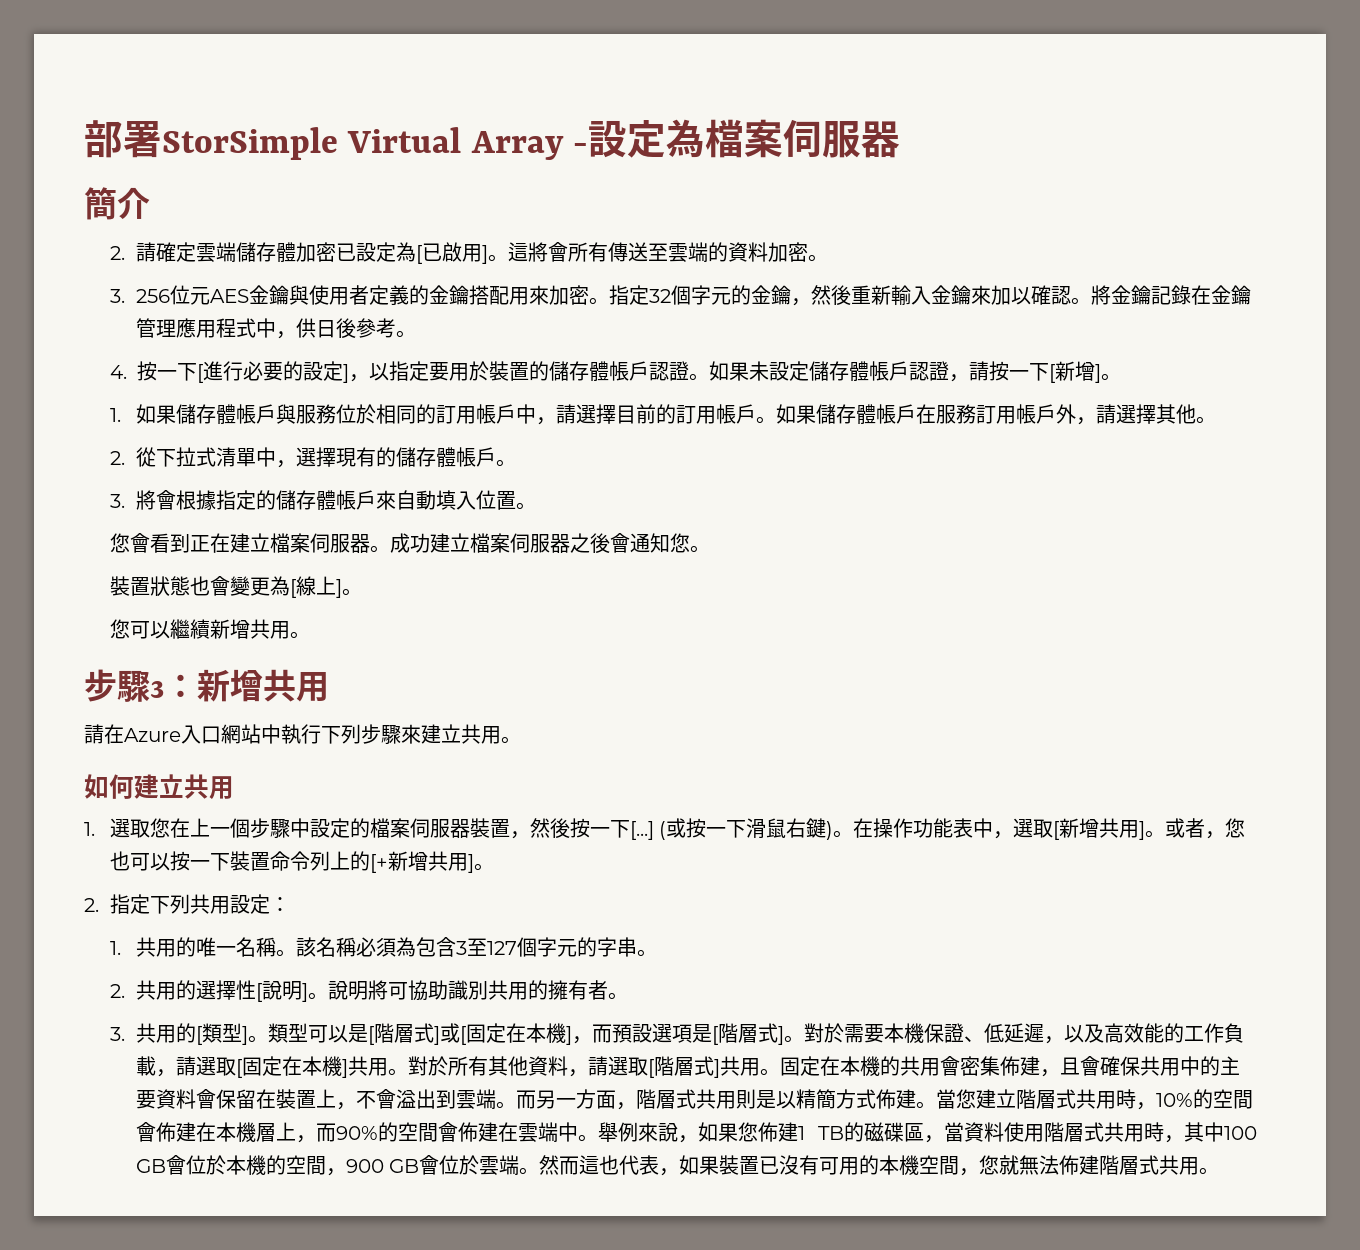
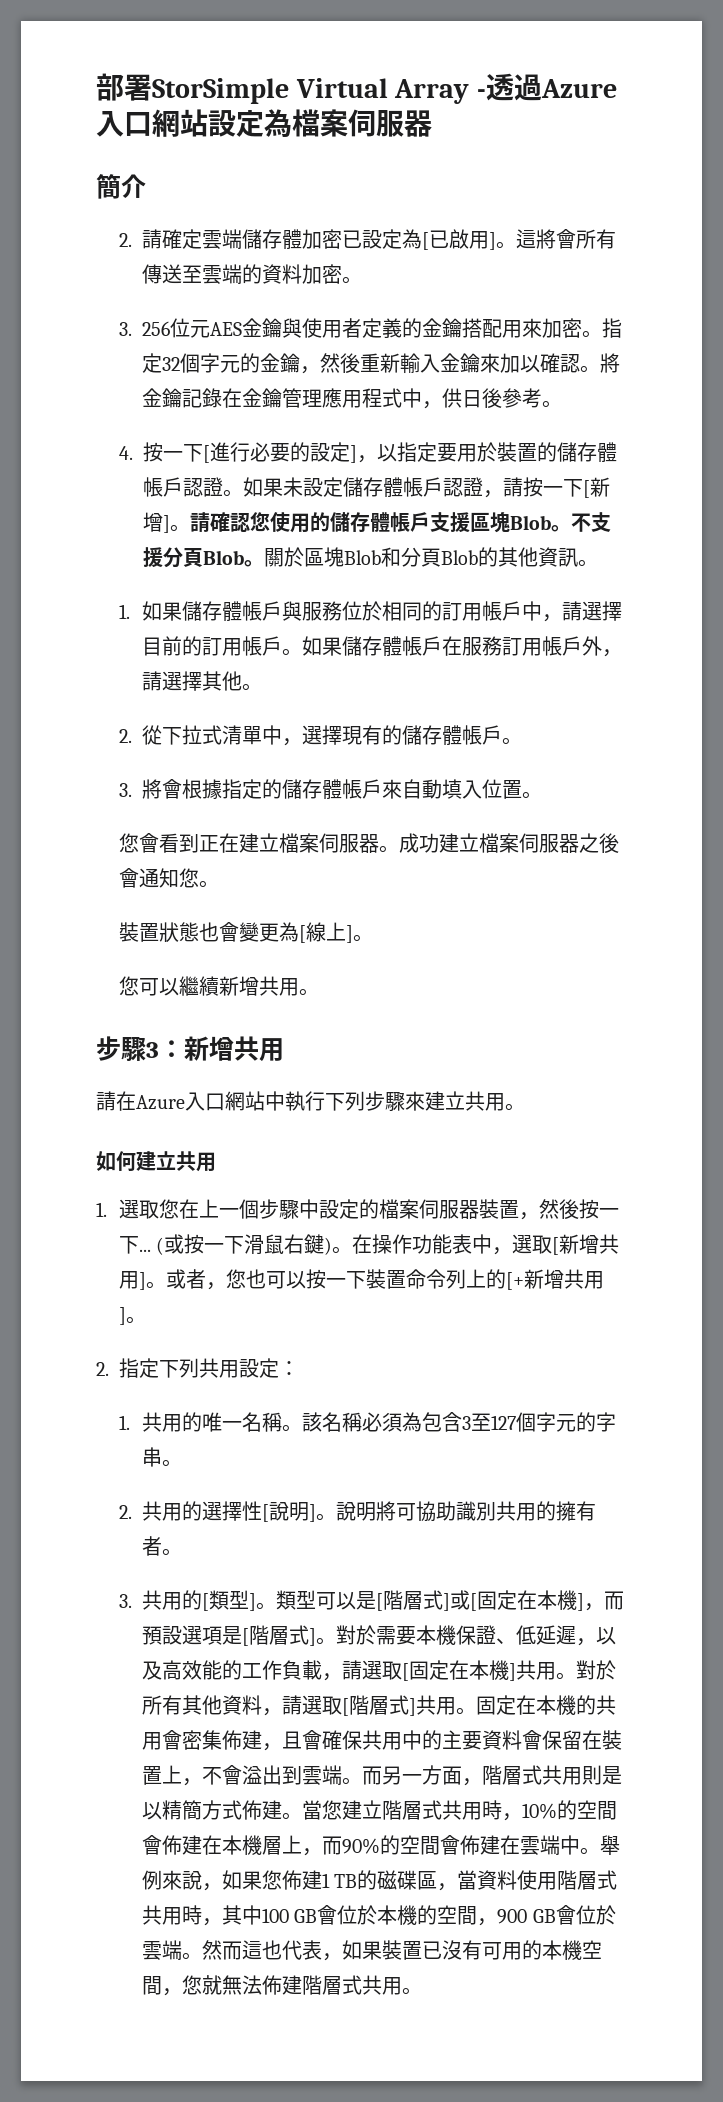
- 部署StorSimple Virtual Array -設定為檔案伺服器
+ 部署StorSimple Virtual Array -透過Azure入口網站設定為檔案伺服器
+ 請確認您使用的儲存體帳戶支援區塊Blob。不支援分頁Blob。關於區塊Blob和分頁Blob的其他資訊。
- 1.選取您在上一個步驟中設定的檔案伺服器裝置，然後按一下[...]
+ 1.選取您在上一個步驟中設定的檔案伺服器裝置，然後按一下...

